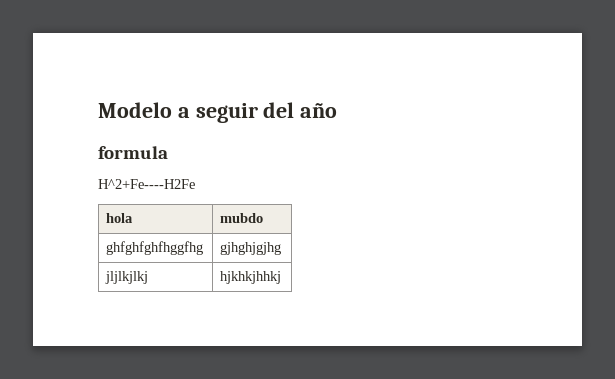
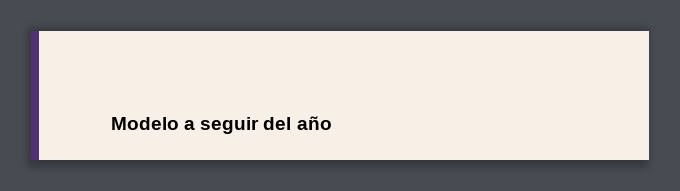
- formula
- H^2+Fe----H2Fe
- hola | mubdo
- ghfghfghfhggfhg | gjhghjgjhg
- jljlkjlkj | hjkhkjhhkj

